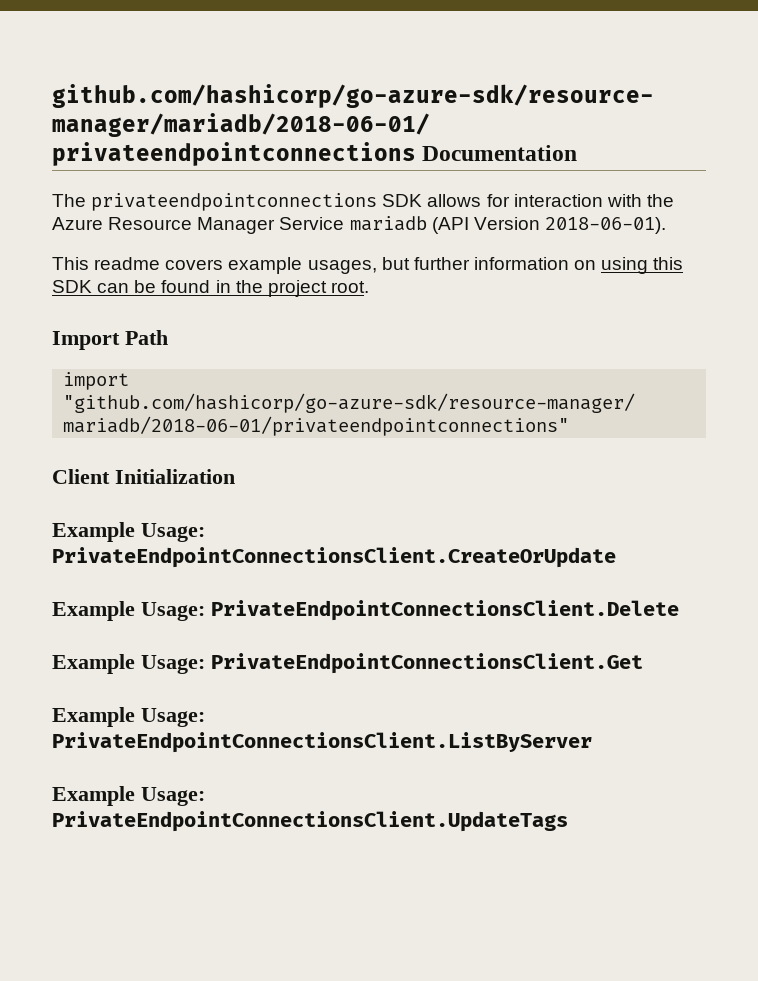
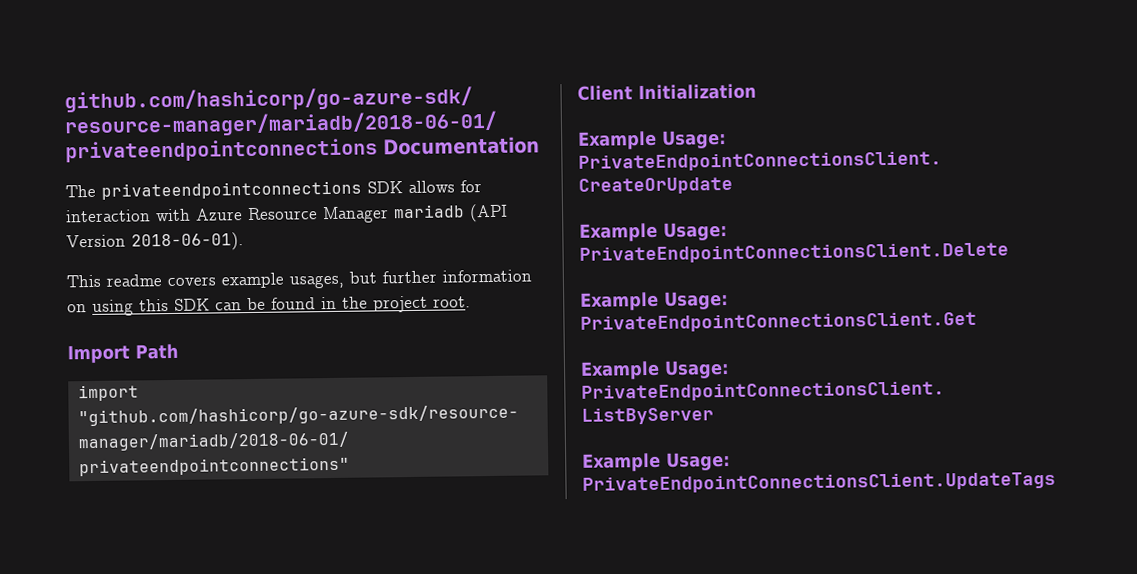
- The privateendpointconnections SDK allows for interaction with the Azure Resource Manager Service mariadb (API Version 2018-06-01).
+ The privateendpointconnections SDK allows for interaction with Azure Resource Manager mariadb (API Version 2018-06-01).

